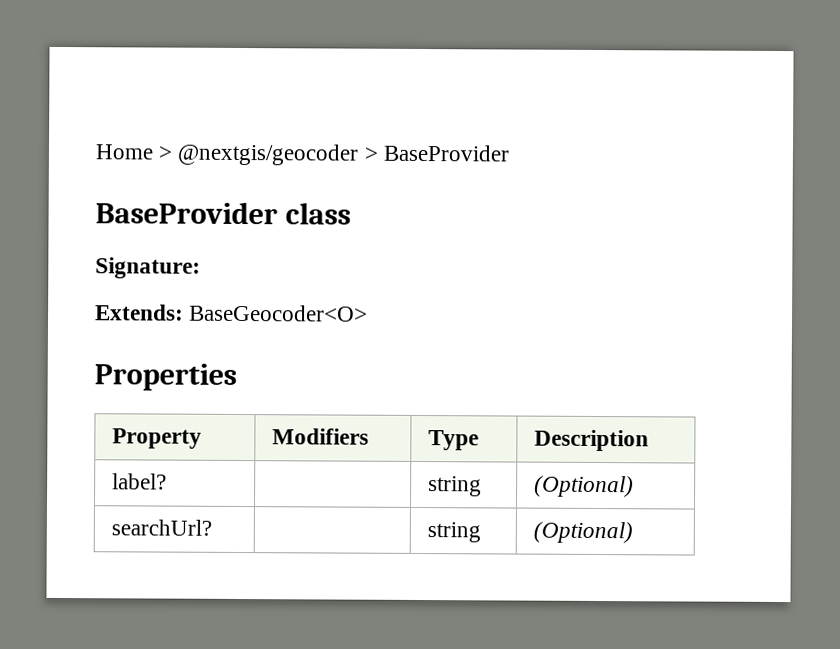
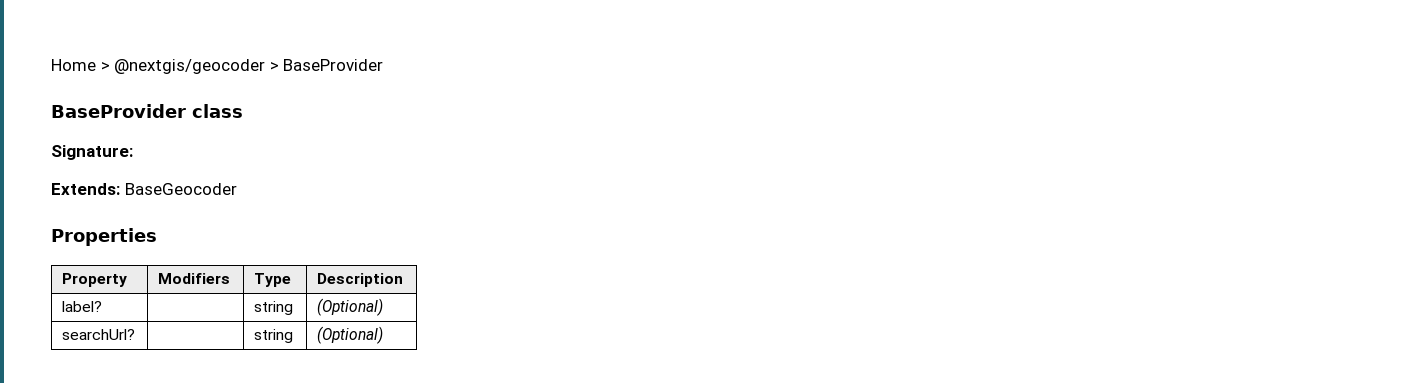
- Extends: BaseGeocoder<O>
+ Extends: BaseGeocoder

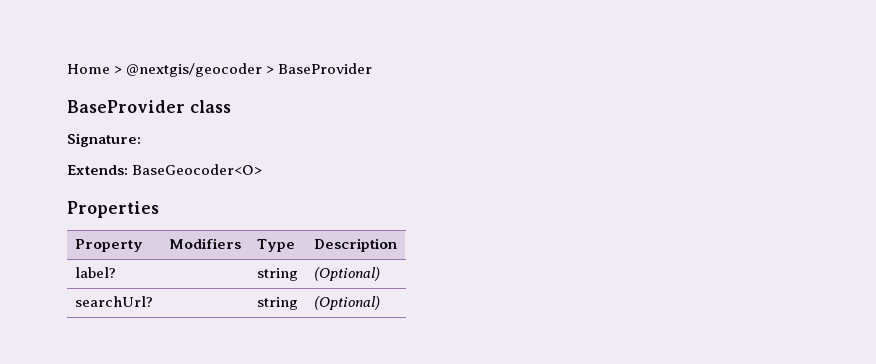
- Extends: BaseGeocoder
+ Extends: BaseGeocoder<O>

